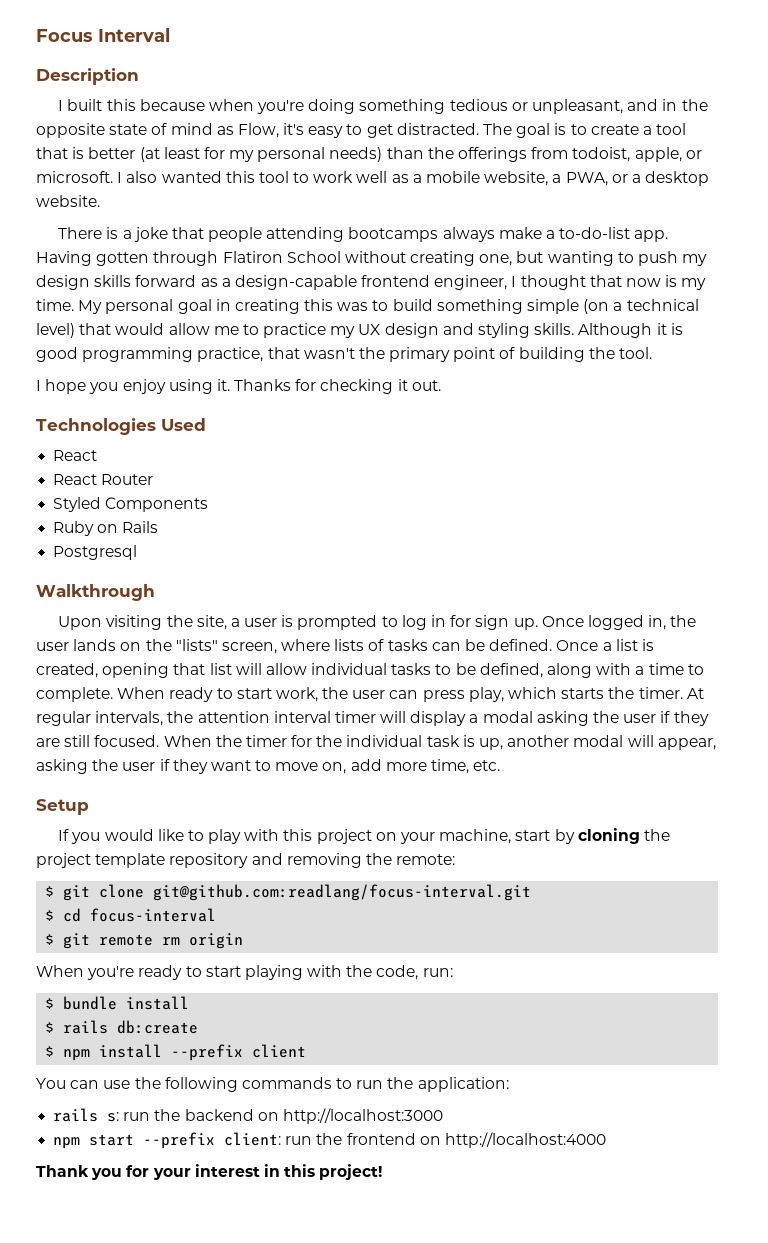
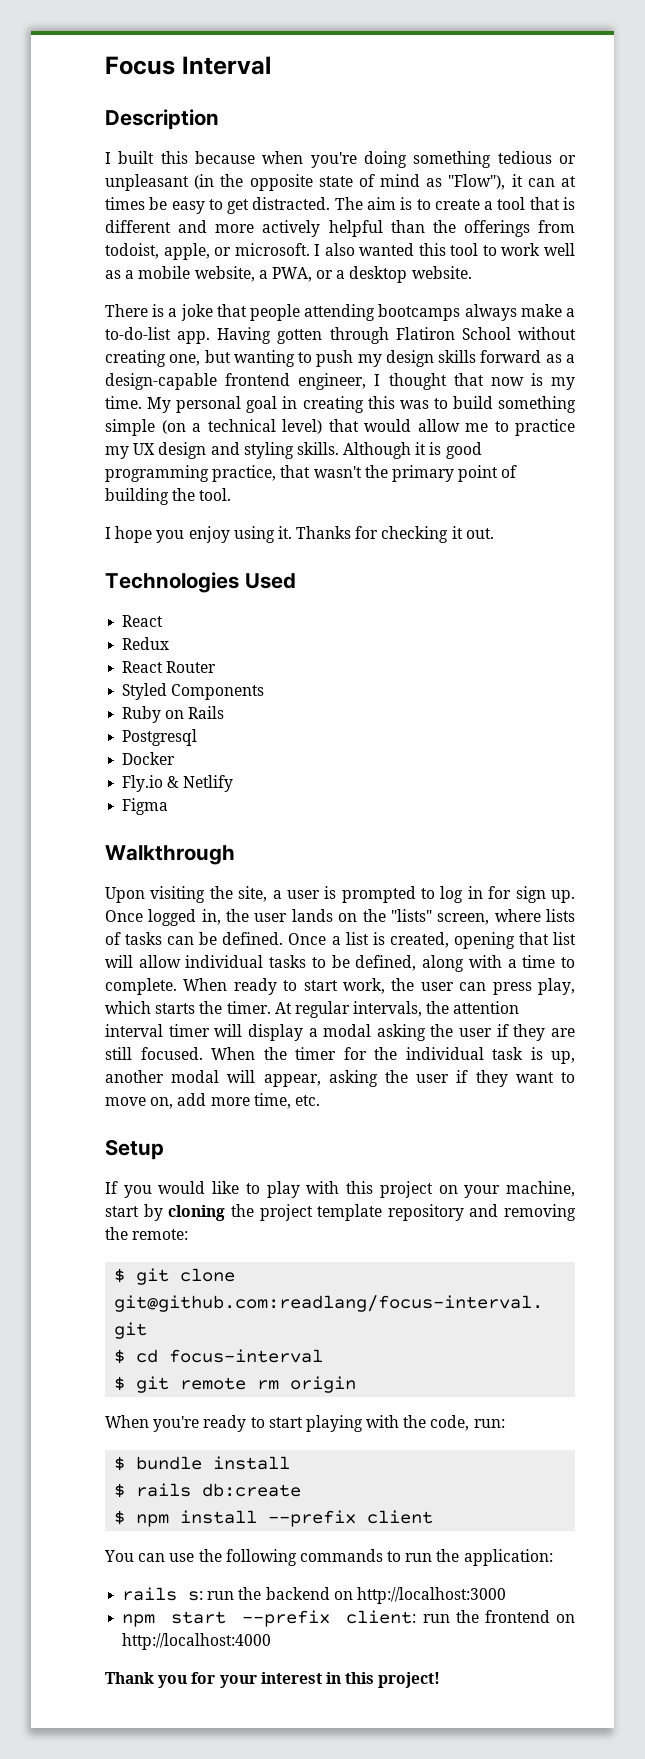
- I built this because when you're doing something tedious or unpleasant, and in the opposite state of mind as Flow, it's easy to get distracted.
+ I built this because when you're doing something tedious or unpleasant (in the opposite state of mind as "Flow"), it can at times be easy to get distracted.
- The goal is to create a tool that is better (at least for my personal needs) than the offerings from todoist, apple, or microsoft.
+ The aim is to create a tool that is different and more actively helpful than the offerings from todoist, apple, or microsoft.
+ Redux
+ Docker
+ Fly.io & Netlify
+ Figma

